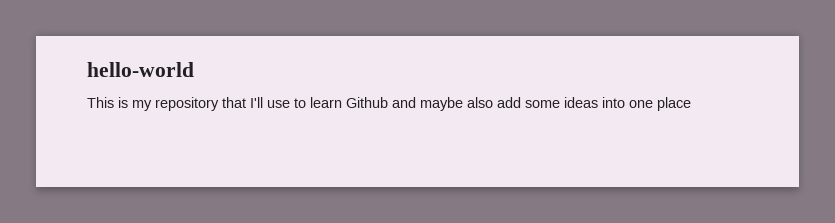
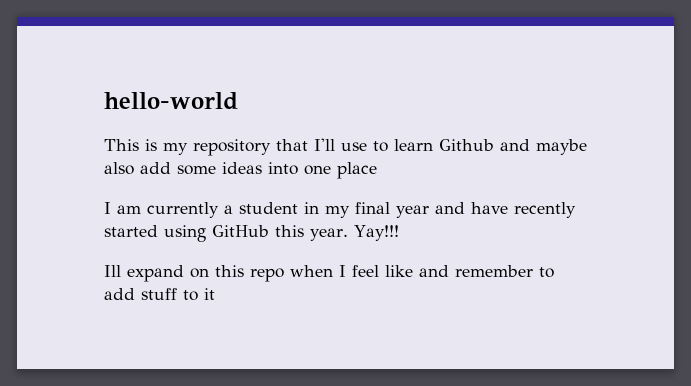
+ I am currently a student in my final year and have recently started using GitHub this year. Yay!!!
+ Ill expand on this repo when I feel like and remember to add stuff to it

